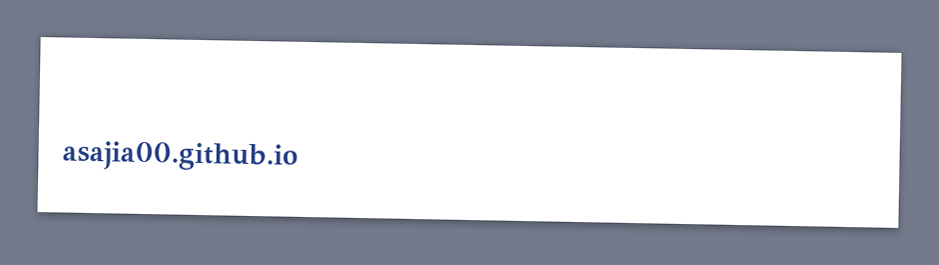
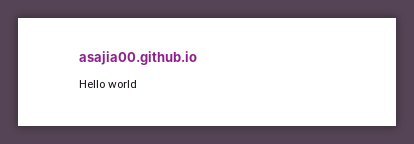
+ Hello world

